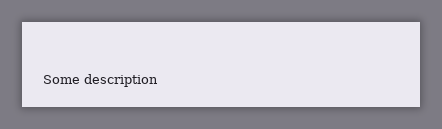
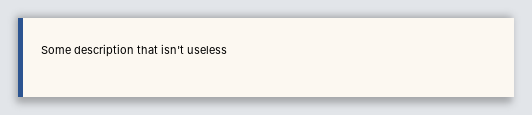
- Some description
+ Some description that isn't useless

